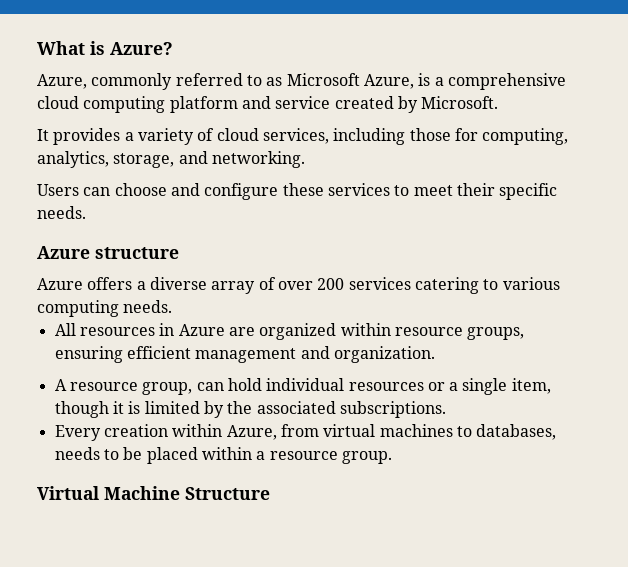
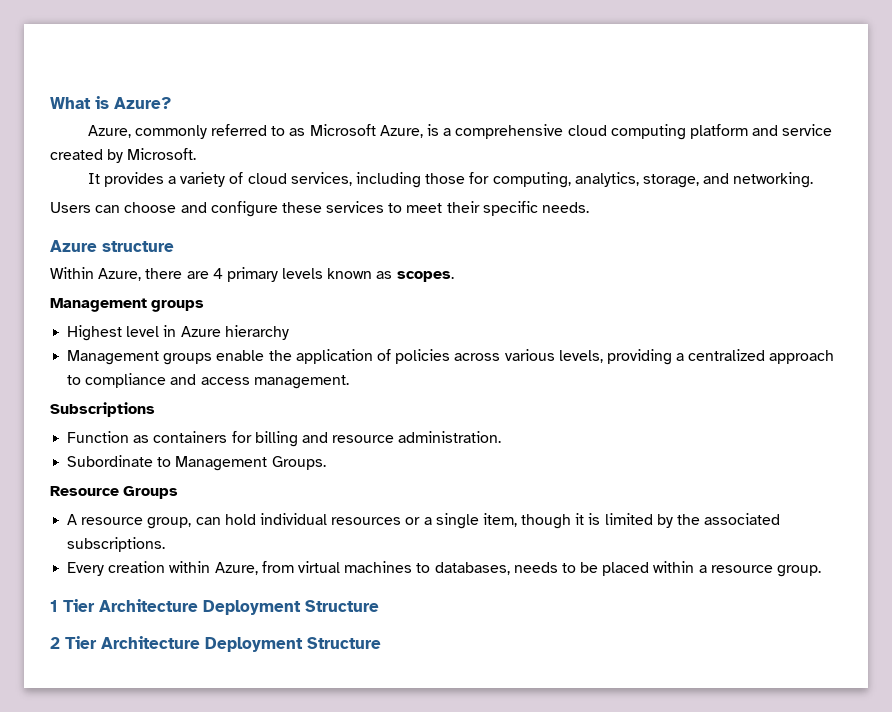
- Azure offers a diverse array of over 200 services catering to various computing needs.
- All resources in Azure are organized within resource groups, ensuring efficient management and organization.
+ Within Azure, there are 4 primary levels known as scopes.
+ Management groups
+ Highest level in Azure hierarchy
+ Management groups enable the application of policies across various levels, providing a centralized approach to compliance and access management.
+ Subscriptions
+ Function as containers for billing and resource administration.
+ Subordinate to Management Groups.
+ Resource Groups
- Virtual Machine Structure
+ 1 Tier Architecture Deployment Structure
+ 2 Tier Architecture Deployment Structure

